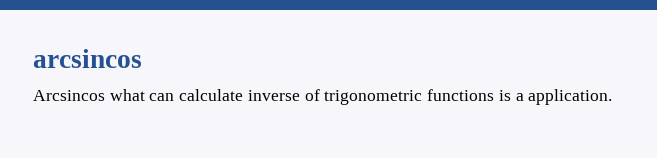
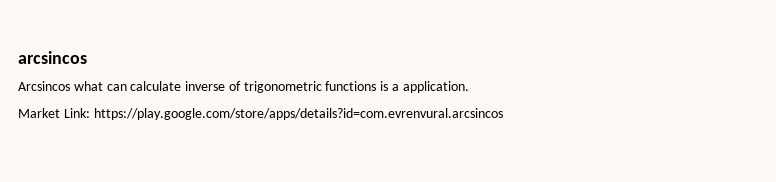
+ Market Link: https://play.google.com/store/apps/details?id=com.evrenvural.arcsincos

